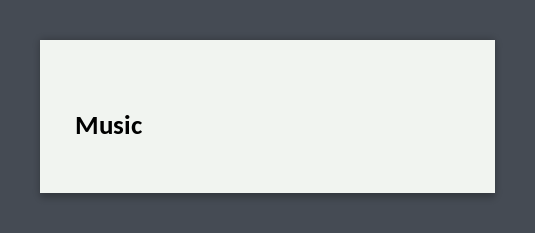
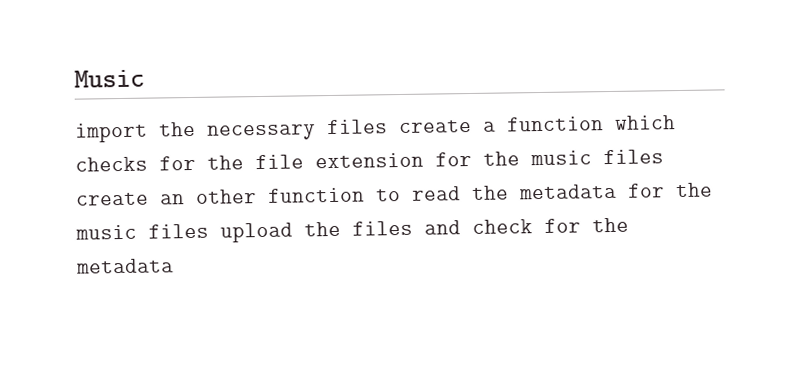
+ import the necessary files create a function which checks for the file extension for the music files create an other function to read the metadata for the music files upload the files and check for the metadata

